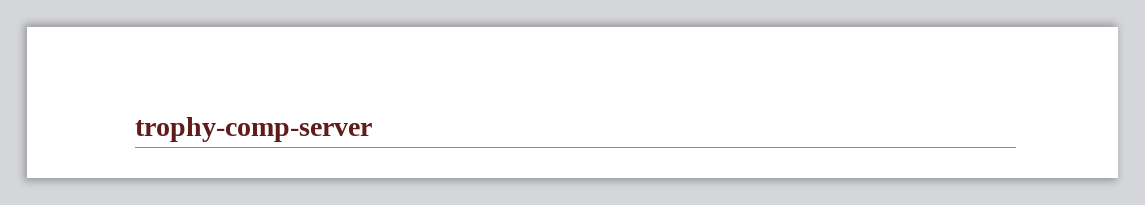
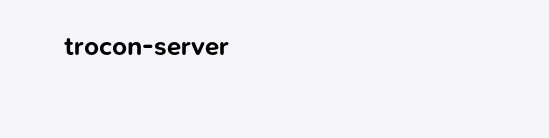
- trophy-comp-server
+ trocon-server

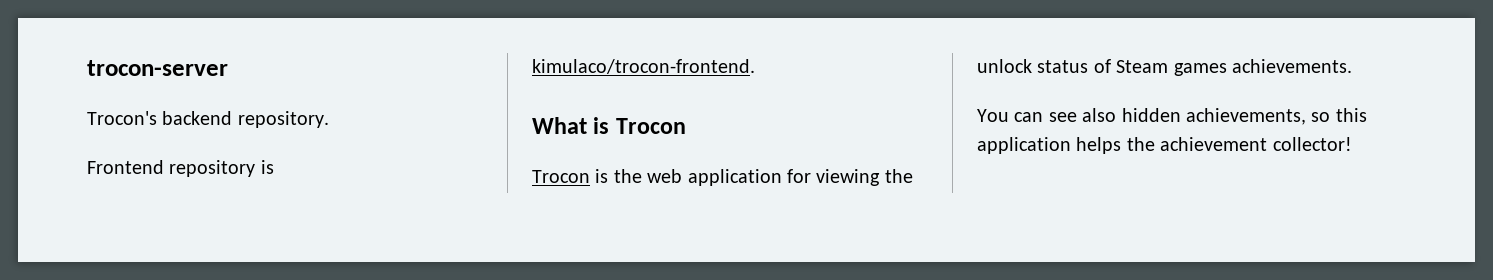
+ Trocon's backend repository.
+ Frontend repository is kimulaco/trocon-frontend.
+ What is Trocon
+ Trocon is the web application for viewing the unlock status of Steam games achievements.
+ You can see also hidden achievements, so this application helps the achievement collector!

